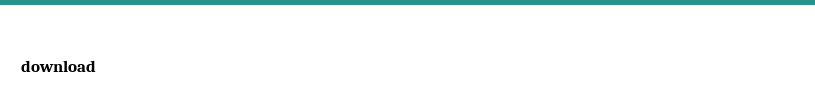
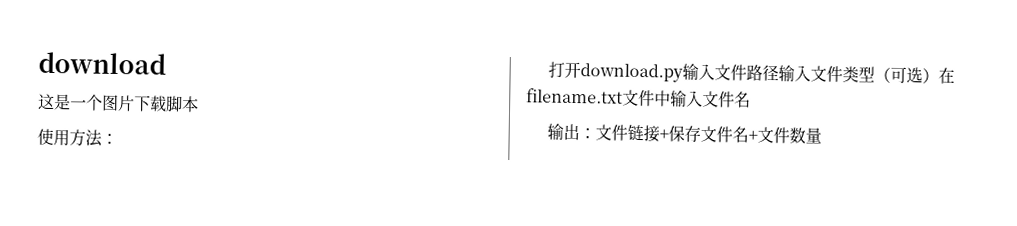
+ 这是一个图片下载脚本
+ 使用方法：
+ 打开download.py输入文件路径输入文件类型（可选）在filename.txt文件中输入文件名
+ 输出：文件链接+保存文件名+文件数量

